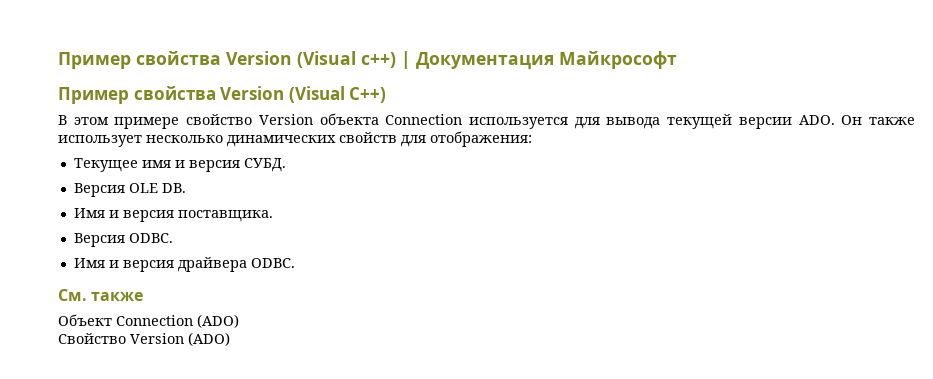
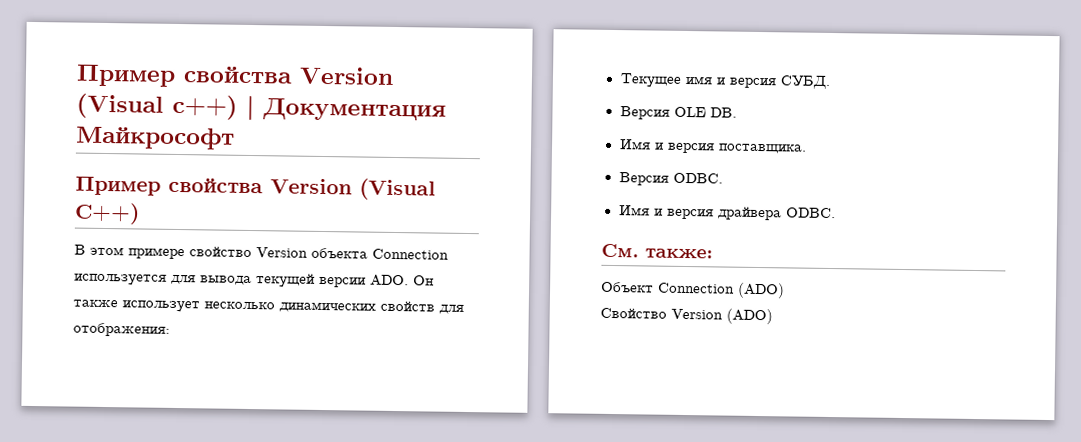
- См. также
+ См. также:

